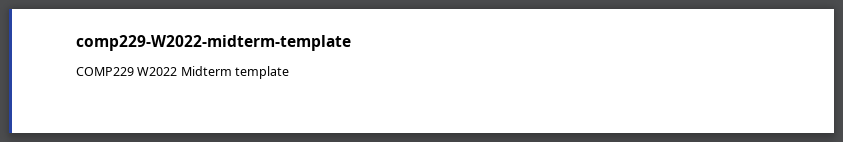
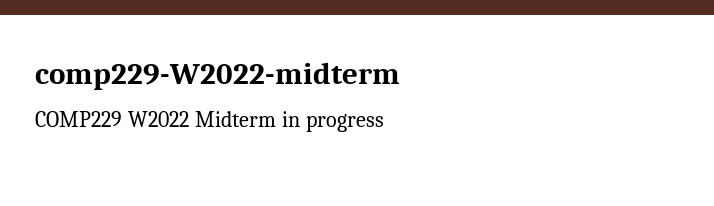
- comp229-W2022-midterm-template
+ comp229-W2022-midterm
- COMP229 W2022 Midterm template
+ COMP229 W2022 Midterm in progress

